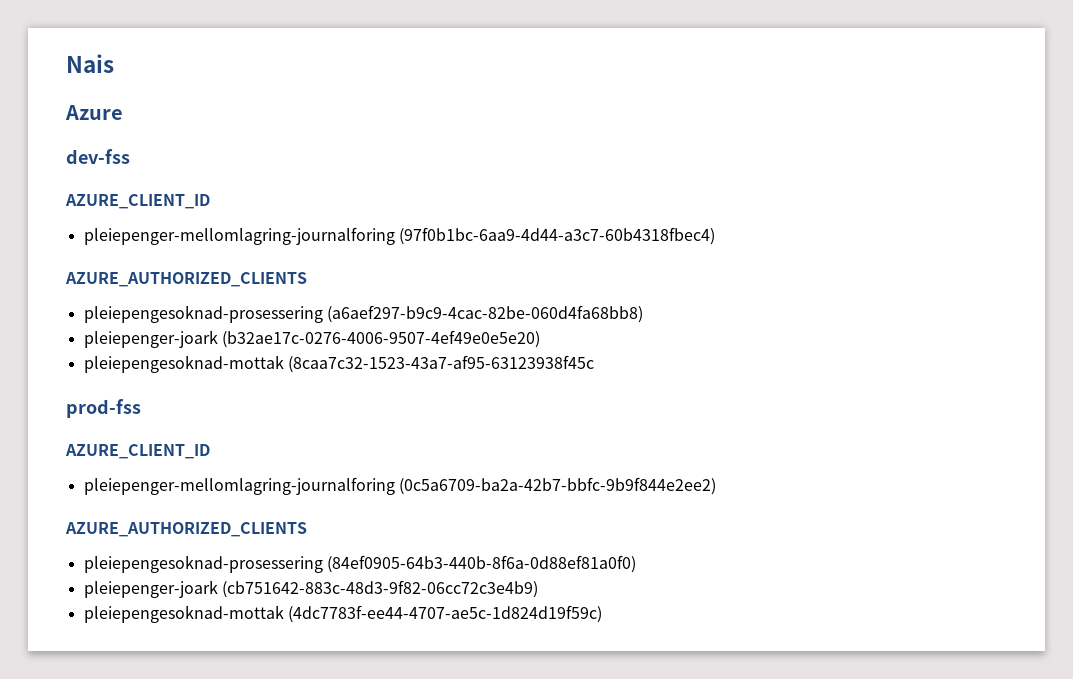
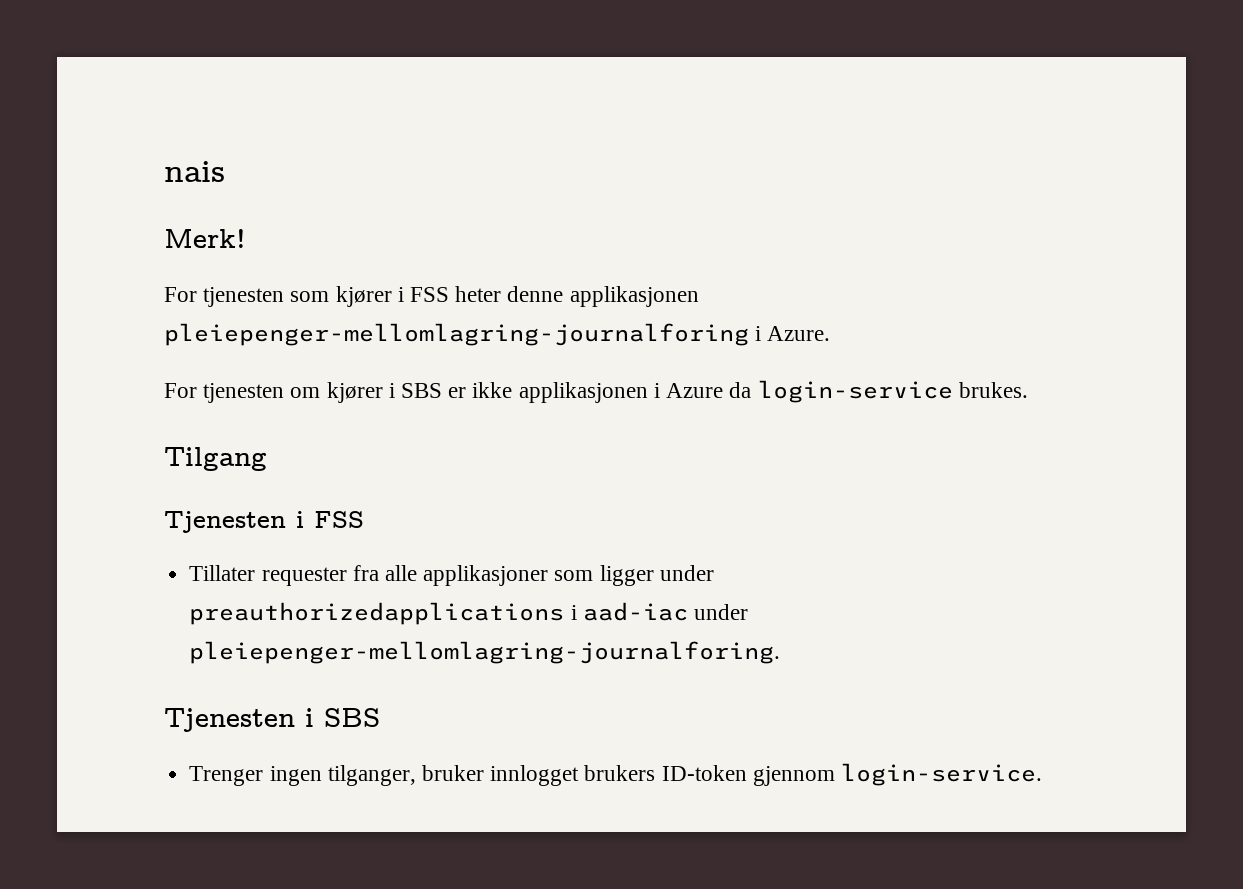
- Nais
- Azure
- dev-fss
- AZURE_CLIENT_ID
- pleiepenger-mellomlagring-journalforing (97f0b1bc-6aa9-4d44-a3c7-60b4318fbec4)
- AZURE_AUTHORIZED_CLIENTS
- pleiepengesoknad-prosessering (a6aef297-b9c9-4cac-82be-060d4fa68bb8)
- pleiepenger-joark (b32ae17c-0276-4006-9507-4ef49e0e5e20)
- pleiepengesoknad-mottak (8caa7c32-1523-43a7-af95-63123938f45c
- prod-fss
- AZURE_CLIENT_ID
- pleiepenger-mellomlagring-journalforing (0c5a6709-ba2a-42b7-bbfc-9b9f844e2ee2)
- AZURE_AUTHORIZED_CLIENTS
- pleiepengesoknad-prosessering (84ef0905-64b3-440b-8f6a-0d88ef81a0f0)
- pleiepenger-joark (cb751642-883c-48d3-9f82-06cc72c3e4b9)
- pleiepengesoknad-mottak (4dc7783f-ee44-4707-ae5c-1d824d19f59c)
+ nais
+ Merk!
+ For tjenesten som kjører i FSS heter denne applikasjonen pleiepenger-mellomlagring-journalforing i Azure.
+ For tjenesten om kjører i SBS er ikke applikasjonen i Azure da login-service brukes.
+ Tilgang
+ Tjenesten i FSS
+ Tillater requester fra alle applikasjoner som ligger under preauthorizedapplications i aad-iac under pleiepenger-mellomlagring-journalforing.
+ Tjenesten i SBS
+ Trenger ingen tilganger, bruker innlogget brukers ID-token gjennom login-service.

